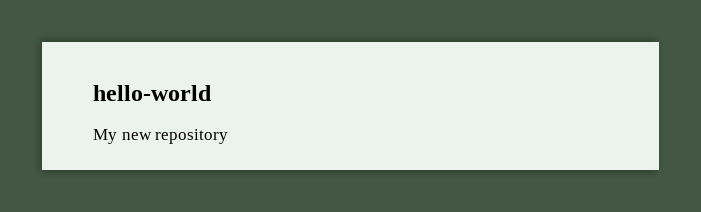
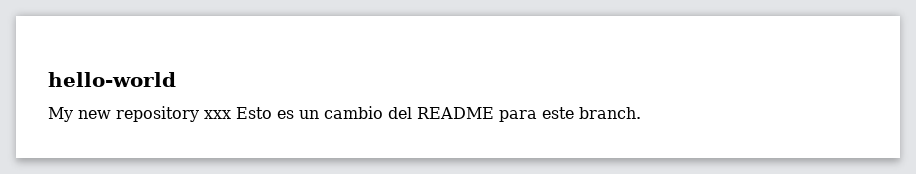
- My new repository
+ My new repository xxx Esto es un cambio del README para este branch.

